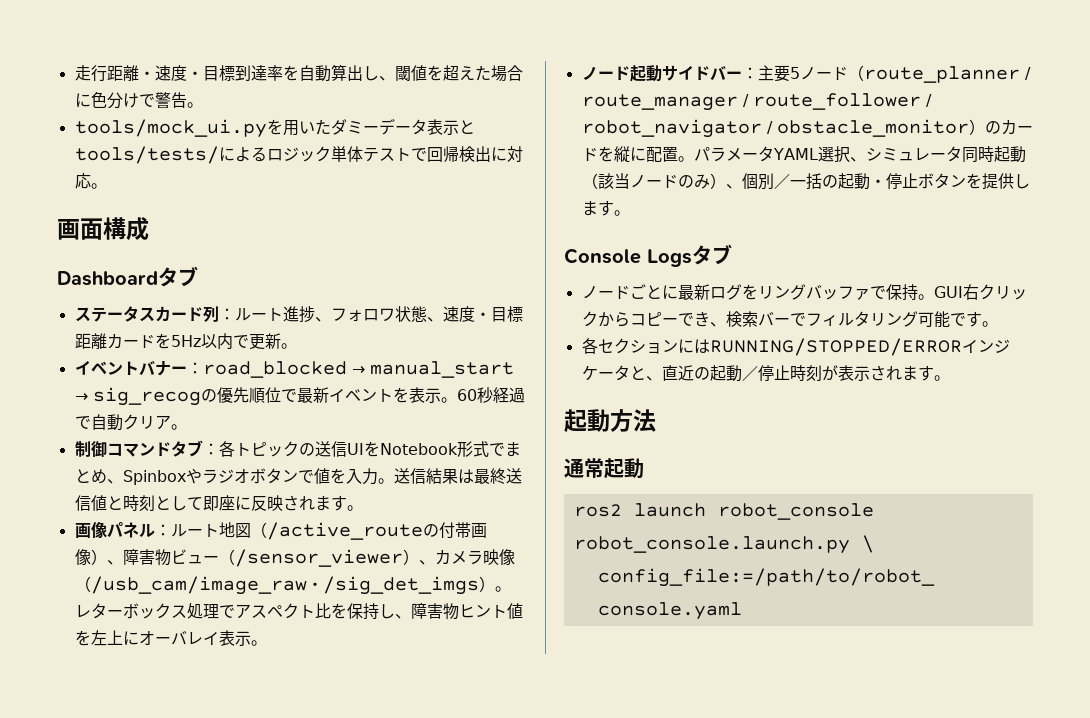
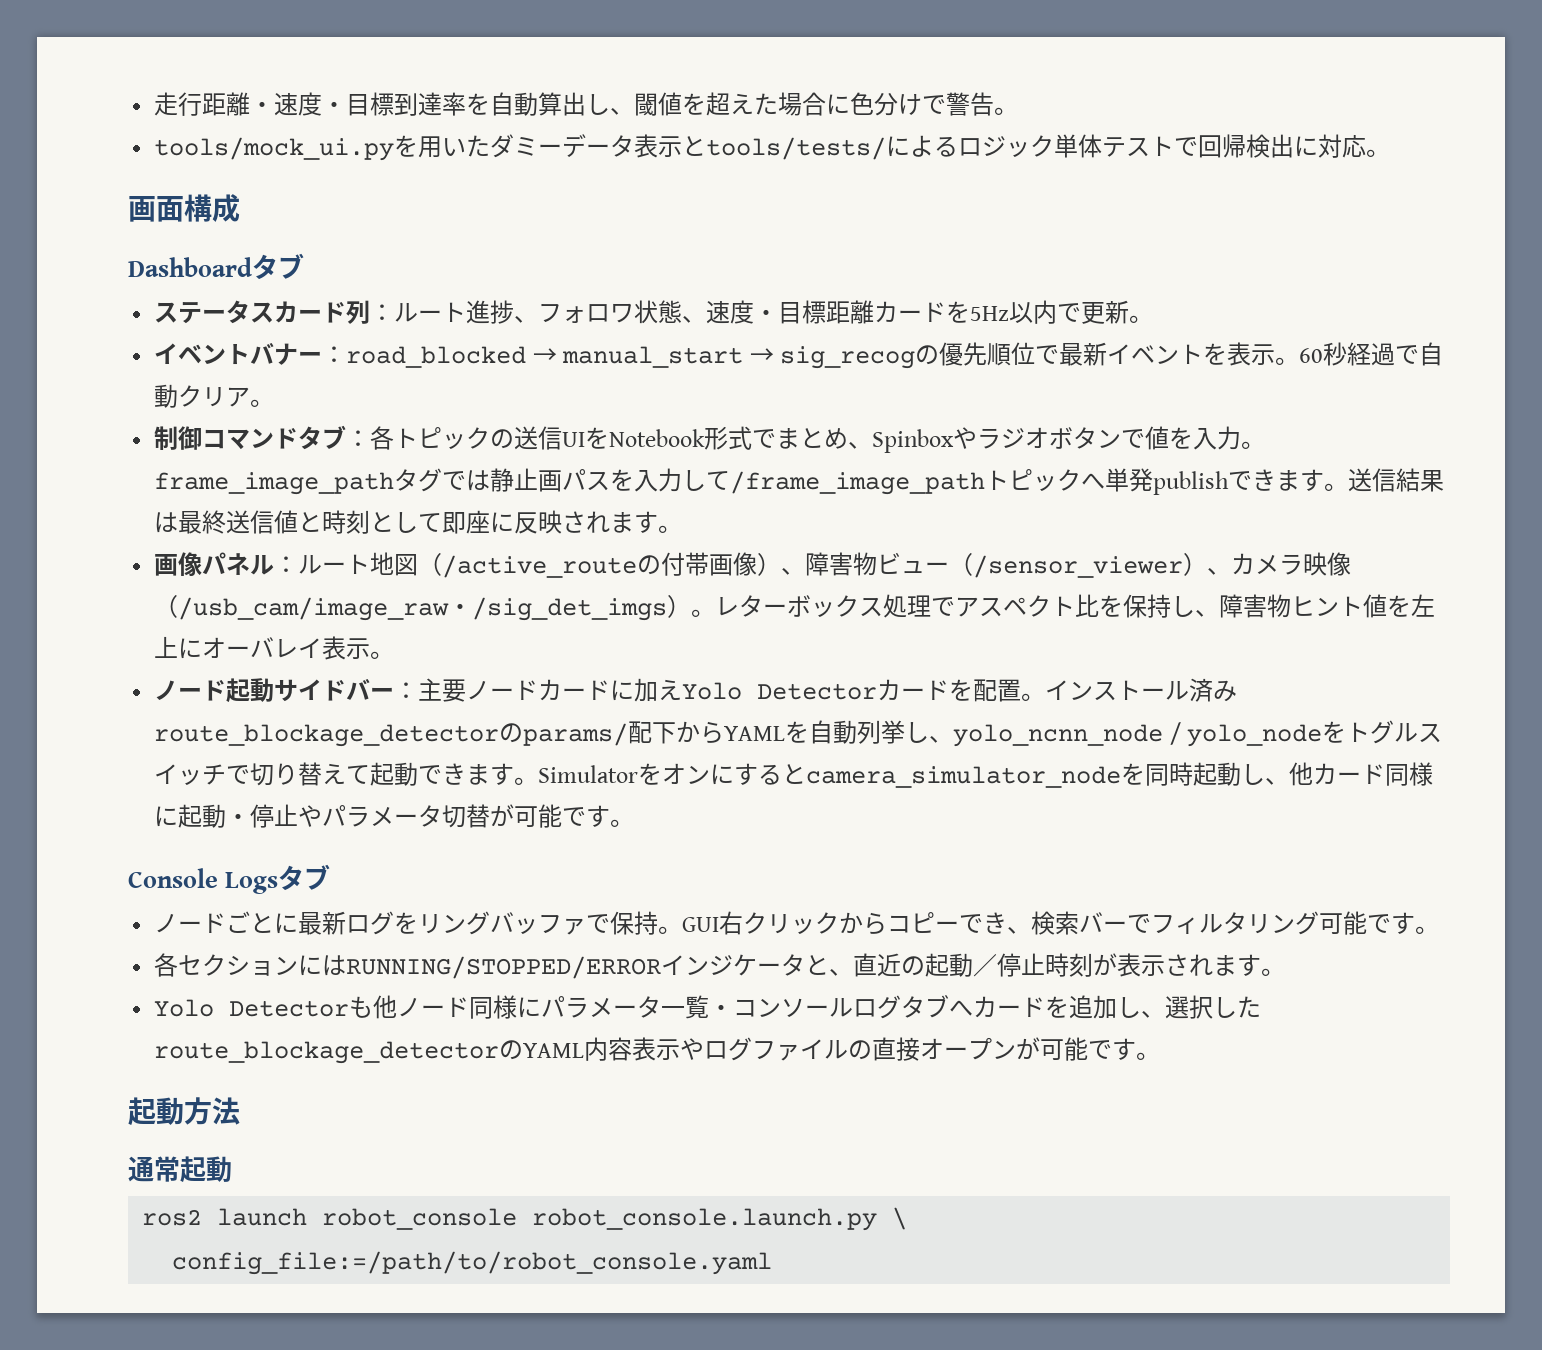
- 制御コマンドタブ：各トピックの送信UIをNotebook形式でまとめ、Spinboxやラジオボタンで値を入力。
+ 制御コマンドタブ：各トピックの送信UIをNotebook形式でまとめ、Spinboxやラジオボタンで値を入力。frame_image_pathタグでは静止画パスを入力して/frame_image_pathトピックへ単発publishできます。
- ノード起動サイドバー：主要5ノード（route_planner / route_manager / route_follower / robot_navigator / obstacle_monitor）のカードを縦に配置。パラメータYAML選択、シミュレータ同時起動（該当ノードのみ）、個別／一括の起動・停止ボタンを提供します。
+ ノード起動サイドバー：主要ノードカードに加えYolo Detectorカードを配置。インストール済みroute_blockage_detectorのparams/配下からYAMLを自動列挙し、yolo_ncnn_node / yolo_nodeをトグルスイッチで切り替えて起動できます。Simulatorをオンにするとcamera_simulator_nodeを同時起動し、他カード同様に起動・停止やパラメータ切替が可能です。
+ Yolo Detectorも他ノード同様にパラメータ一覧・コンソールログタブへカードを追加し、選択したroute_blockage_detectorのYAML内容表示やログファイルの直接オープンが可能です。

